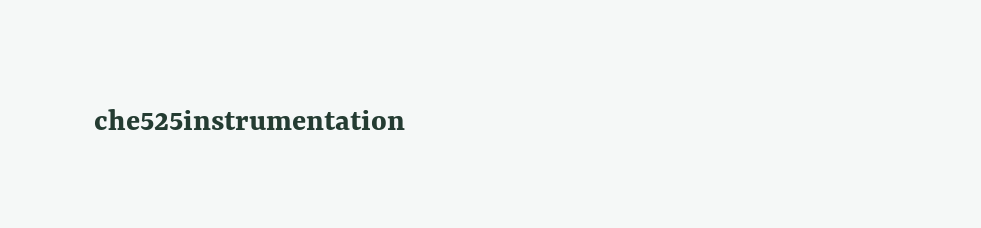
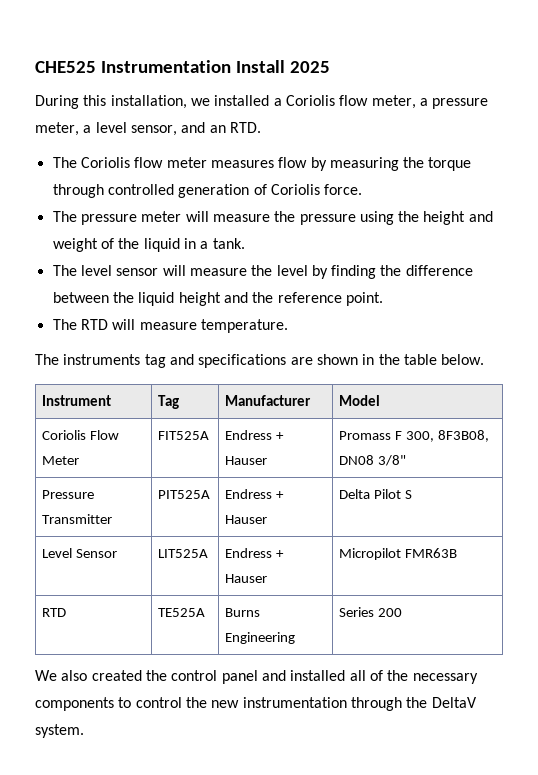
- che525instrumentation
+ CHE525 Instrumentation Install 2025
+ During this installation, we installed a Coriolis flow meter, a pressure meter, a level sensor, and an RTD.
+ The Coriolis flow meter measures flow by measuring the torque through controlled generation of Coriolis force.
+ The pressure meter will measure the pressure using the height and weight of the liquid in a tank.
+ The level sensor will measure the level by finding the difference between the liquid height and the reference point.
+ The RTD will measure temperature.
+ The instruments tag and specifications are shown in the table below.
+ Instrument | Tag | Manufacturer | Model
+ Coriolis Flow Meter | FIT525A | Endress + Hauser | Promass F 300, 8F3B08, DN08 3/8"
+ Pressure Transmitter | PIT525A | Endress + Hauser | Delta Pilot S
+ Level Sensor | LIT525A | Endress + Hauser | Micropilot FMR63B
+ RTD | TE525A | Burns Engineering | Series 200
+ We also created the control panel and installed all of the necessary components to control the new instrumentation through the DeltaV system.

